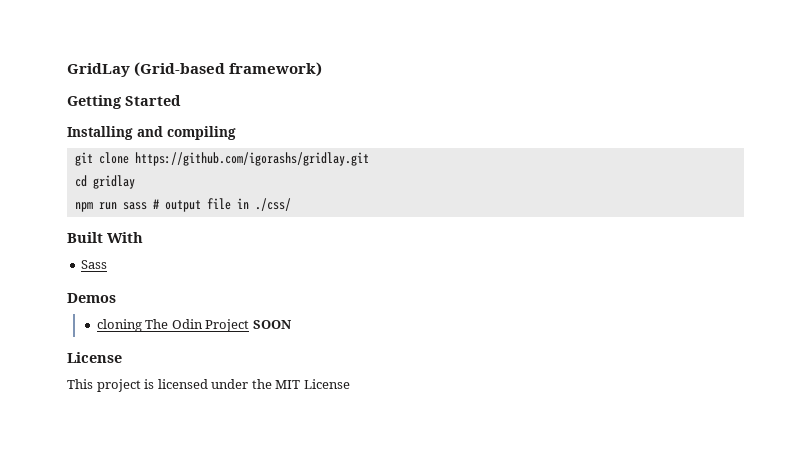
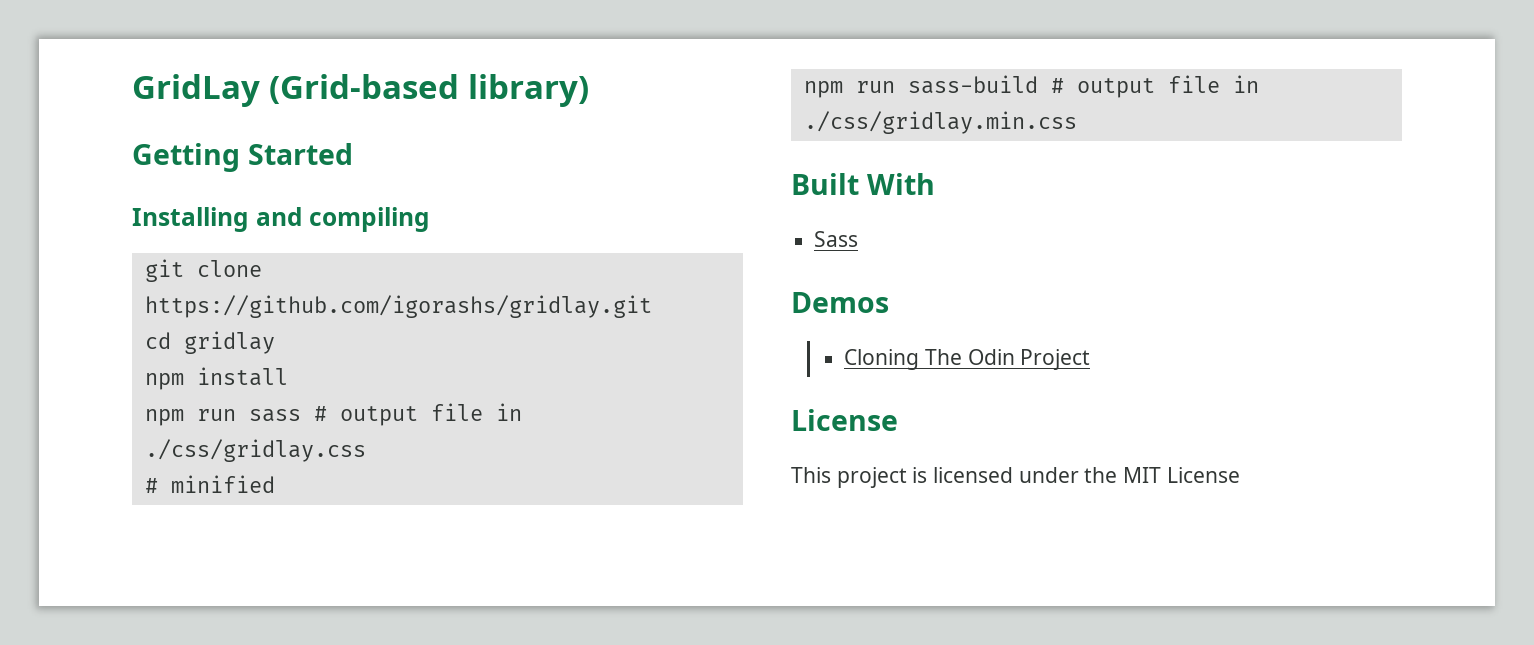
- GridLay (Grid-based framework)
+ GridLay (Grid-based library)
+ npm install
- npm run sass # output file in ./css/
+ npm run sass # output file in ./css/gridlay.css
+ # minified
+ npm run sass-build # output file in ./css/gridlay.min.css
- cloning The Odin Project SOON
+ Cloning The Odin Project

